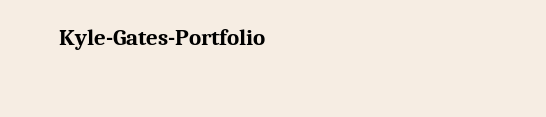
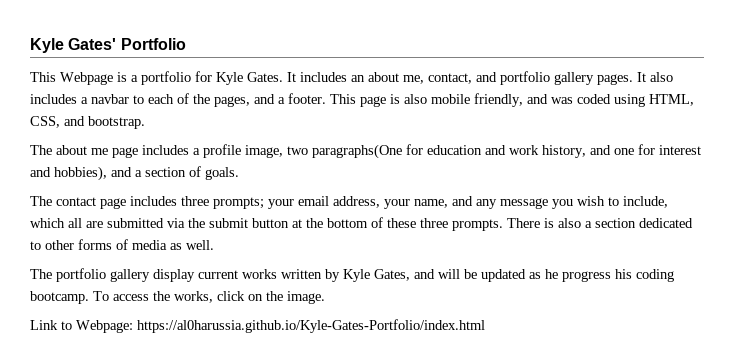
- Kyle-Gates-Portfolio
+ Kyle Gates' Portfolio
+ This Webpage is a portfolio for Kyle Gates. It includes an about me, contact, and portfolio gallery pages. It also includes a navbar to each of the pages, and a footer. This page is also mobile friendly, and was coded using HTML, CSS, and bootstrap.
+ The about me page includes a profile image, two paragraphs(One for education and work history, and one for interest and hobbies), and a section of goals.
+ The contact page includes three prompts; your email address, your name, and any message you wish to include, which all are submitted via the submit button at the bottom of these three prompts. There is also a section dedicated to other forms of media as well.
+ The portfolio gallery display current works written by Kyle Gates, and will be updated as he progress his coding bootcamp. To access the works, click on the image.
+ Link to Webpage: https://al0harussia.github.io/Kyle-Gates-Portfolio/index.html

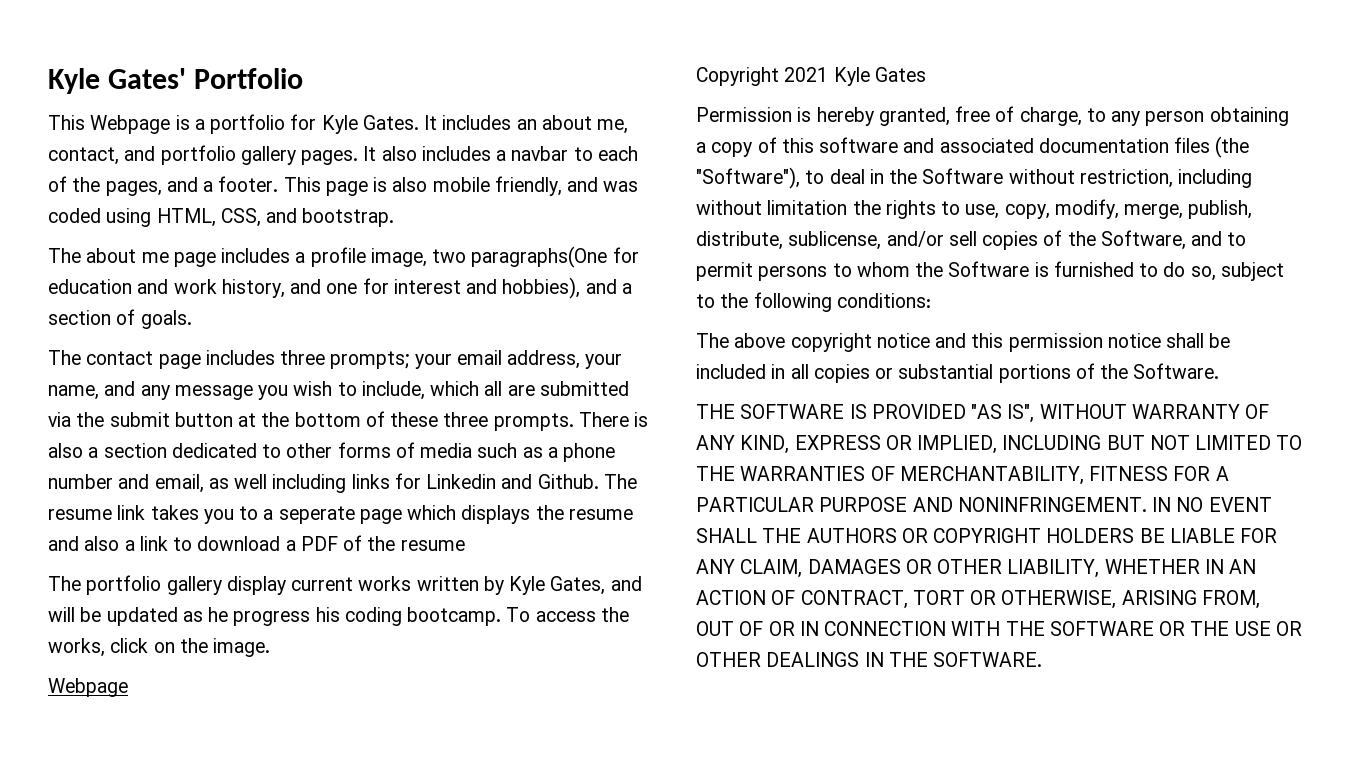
- There is also a section dedicated to other forms of media as well.
+ There is also a section dedicated to other forms of media such as a phone number and email, as well including links for Linkedin and Github. The resume link takes you to a seperate page which displays the resume and also a link to download a PDF of the resume
  To access the works, click on the image.
- Link to Webpage: https://al0harussia.github.io/Kyle-Gates-Portfolio/index.html
+ Webpage
+ Copyright 2021 Kyle Gates
+ Permission is hereby granted, free of charge, to any person obtaining a copy of this software and associated documentation files (the "Software"), to deal in the Software without restriction, including without limitation the rights to use, copy, modify, merge, publish, distribute, sublicense, and/or sell copies of the Software, and to permit persons to whom the Software is furnished to do so, subject to the following conditions:
+ The above copyright notice and this permission notice shall be included in all copies or substantial portions of the Software.
+ THE SOFTWARE IS PROVIDED "AS IS", WITHOUT WARRANTY OF ANY KIND, EXPRESS OR IMPLIED, INCLUDING BUT NOT LIMITED TO THE WARRANTIES OF MERCHANTABILITY, FITNESS FOR A PARTICULAR PURPOSE AND NONINFRINGEMENT. IN NO EVENT SHALL THE AUTHORS OR COPYRIGHT HOLDERS BE LIABLE FOR ANY CLAIM, DAMAGES OR OTHER LIABILITY, WHETHER IN AN ACTION OF CONTRACT, TORT OR OTHERWISE, ARISING FROM, OUT OF OR IN CONNECTION WITH THE SOFTWARE OR THE USE OR OTHER DEALINGS IN THE SOFTWARE.

